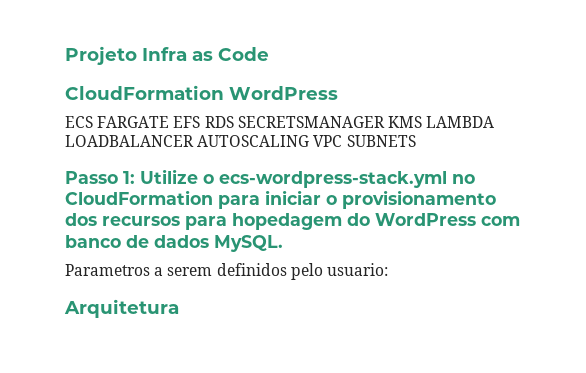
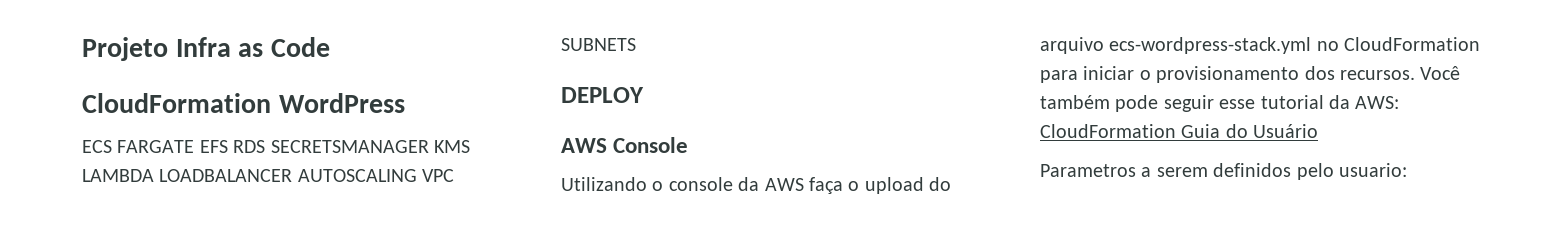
- Passo 1: Utilize o ecs-wordpress-stack.yml no CloudFormation para iniciar o provisionamento dos recursos para hopedagem do WordPress com banco de dados MySQL.
+ DEPLOY
+ AWS Console
+ Utilizando o console da AWS faça o upload do arquivo ecs-wordpress-stack.yml no CloudFormation para iniciar o provisionamento dos recursos. Você também pode seguir esse tutorial da AWS: CloudFormation Guia do Usuário
- Arquitetura

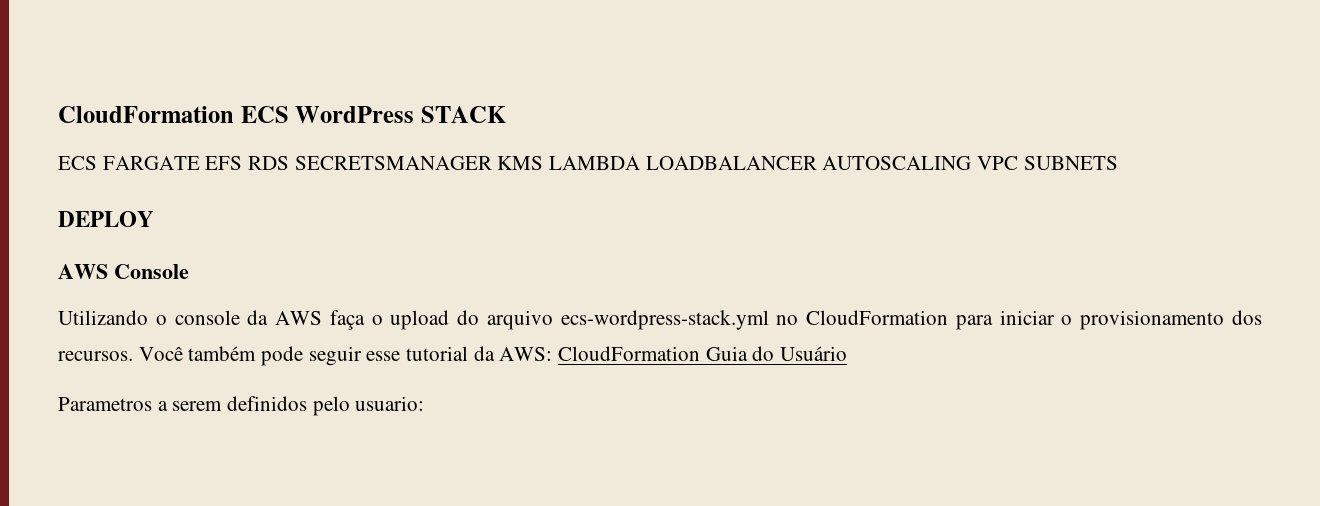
- Projeto Infra as Code
- CloudFormation WordPress
+ CloudFormation ECS WordPress STACK

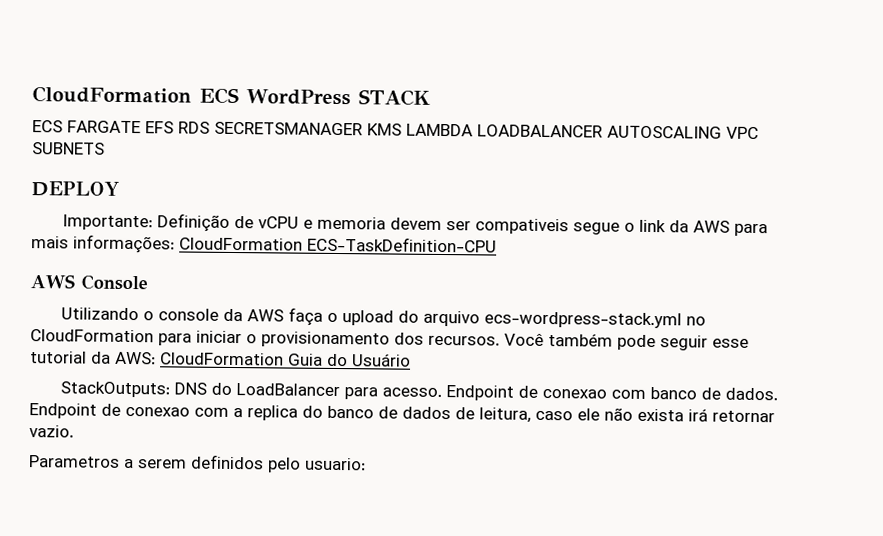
+ Importante: Definição de vCPU e memoria devem ser compativeis segue o link da AWS para mais informações: CloudFormation ECS-TaskDefinition-CPU
+ StackOutputs: DNS do LoadBalancer para acesso. Endpoint de conexao com banco de dados. Endpoint de conexao com a replica do banco de dados de leitura, caso ele não exista irá retornar vazio.

